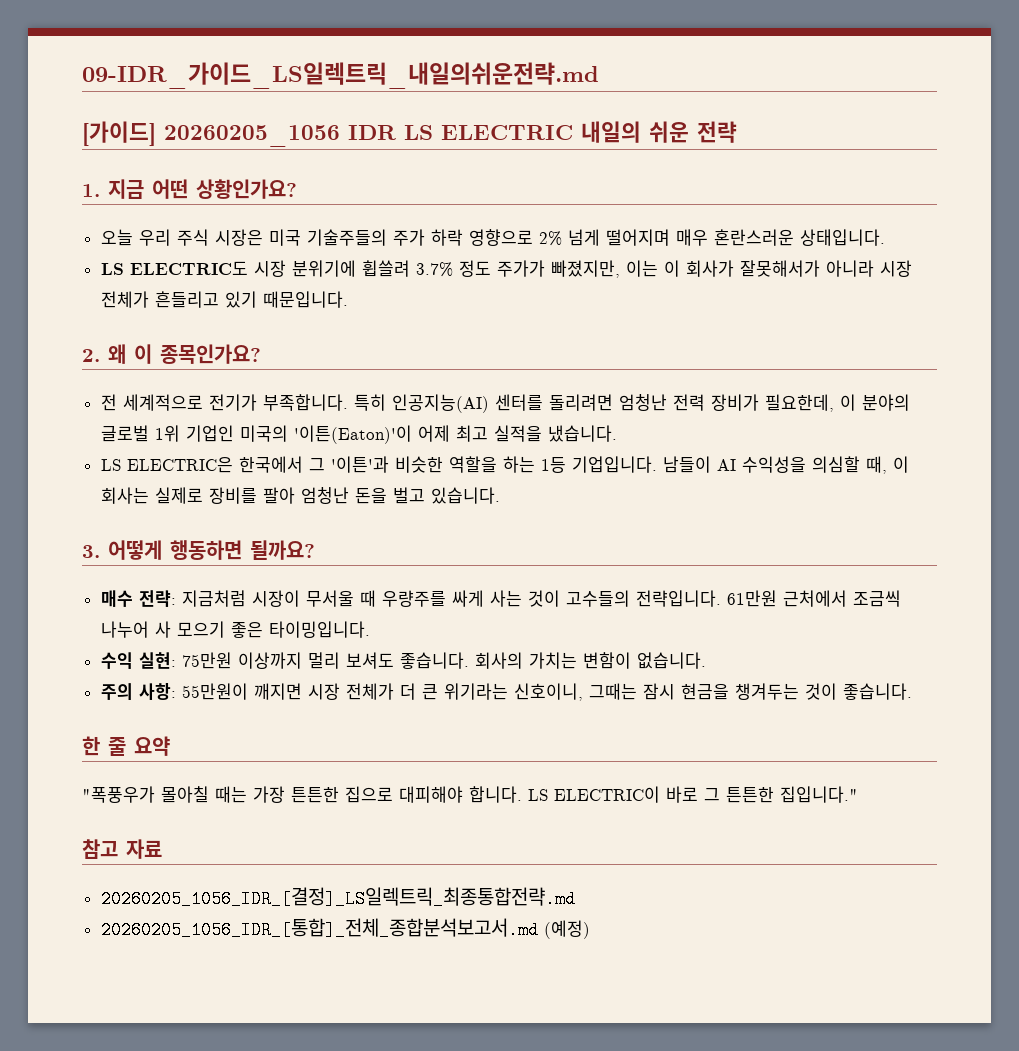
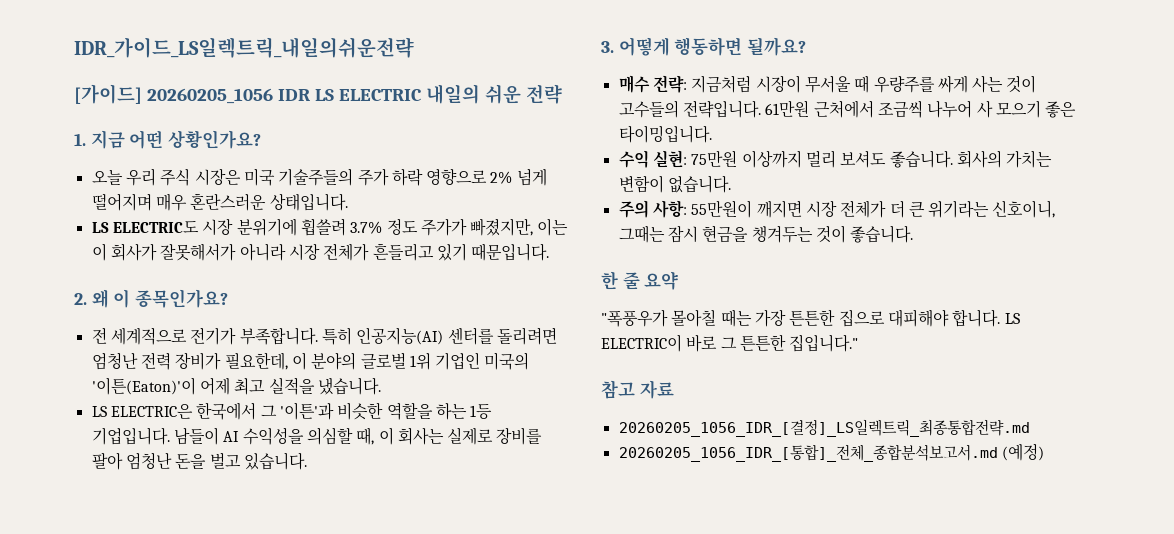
- 09-IDR_가이드_LS일렉트릭_내일의쉬운전략.md
+ IDR_가이드_LS일렉트릭_내일의쉬운전략

